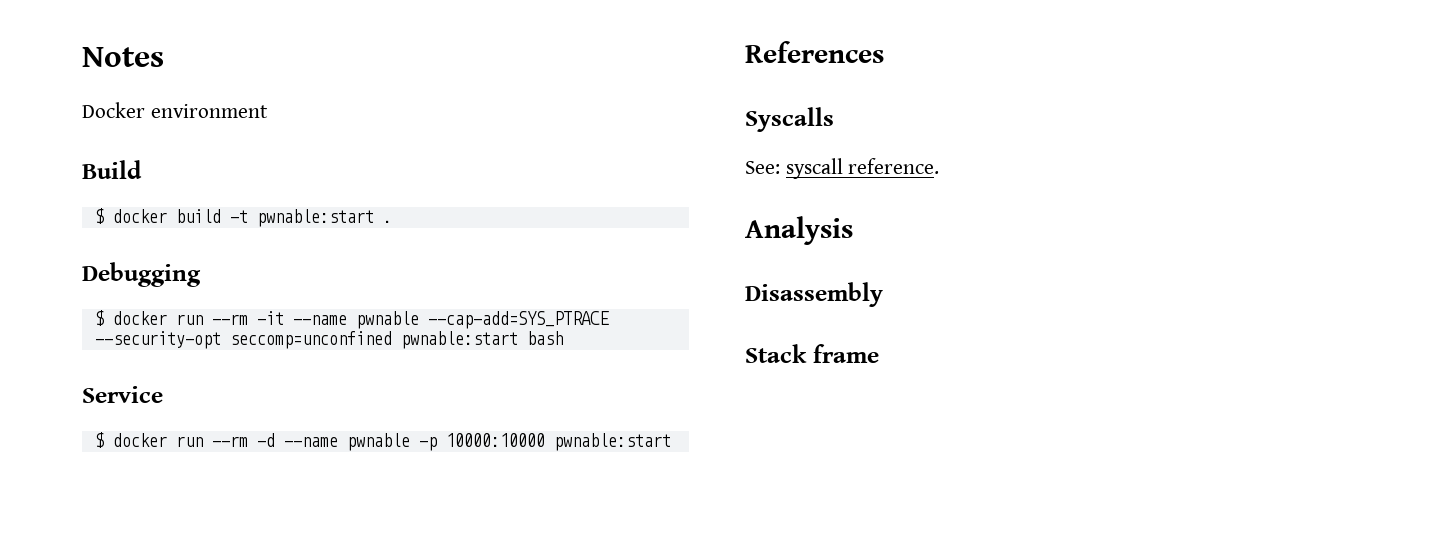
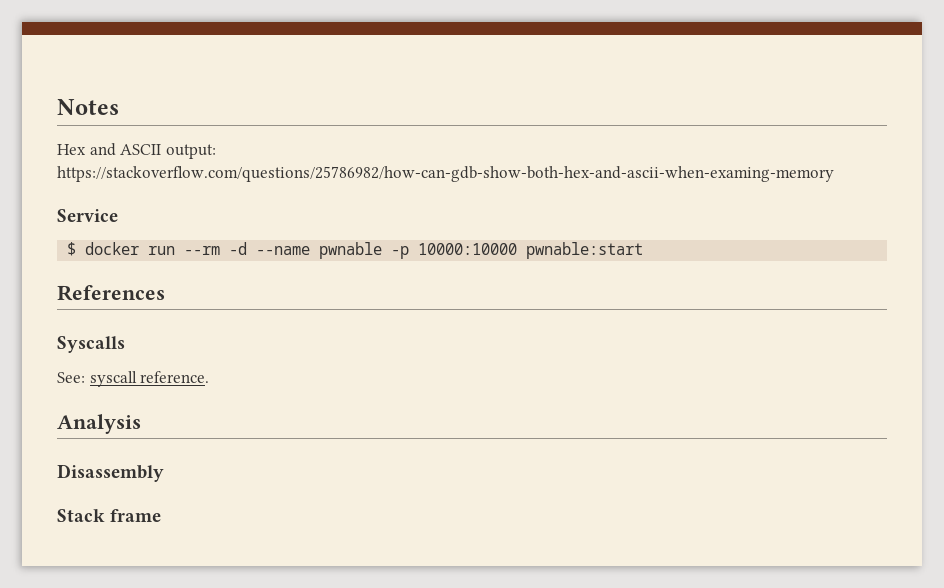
- Docker environment
- Build
- $ docker build -t pwnable:start .
- Debugging
- $ docker run --rm -it --name pwnable --cap-add=SYS_PTRACE --security-opt seccomp=unconfined pwnable:start bash
+ Hex and ASCII output: https://stackoverflow.com/questions/25786982/how-can-gdb-show-both-hex-and-ascii-when-examing-memory

